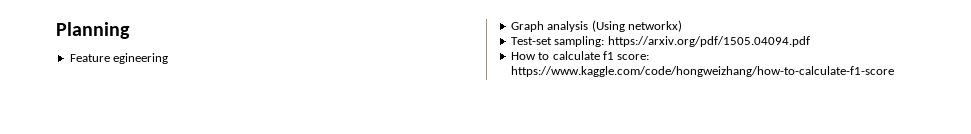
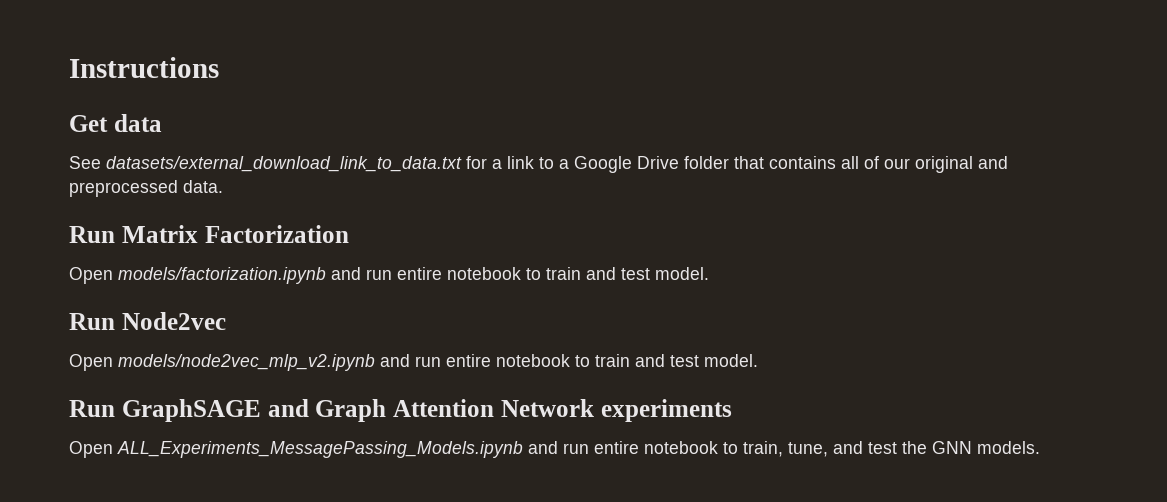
- Planning
- Feature egineering
- Graph analysis (Using networkx)
- Test-set sampling: https://arxiv.org/pdf/1505.04094.pdf
- How to calculate f1 score: https://www.kaggle.com/code/hongweizhang/how-to-calculate-f1-score
+ Instructions
+ Get data
+ See datasets/external_download_link_to_data.txt for a link to a Google Drive folder that contains all of our original and preprocessed data.
+ Run Matrix Factorization
+ Open models/factorization.ipynb and run entire notebook to train and test model.
+ Run Node2vec
+ Open models/node2vec_mlp_v2.ipynb and run entire notebook to train and test model.
+ Run GraphSAGE and Graph Attention Network experiments
+ Open ALL_Experiments_MessagePassing_Models.ipynb and run entire notebook to train, tune, and test the GNN models.

